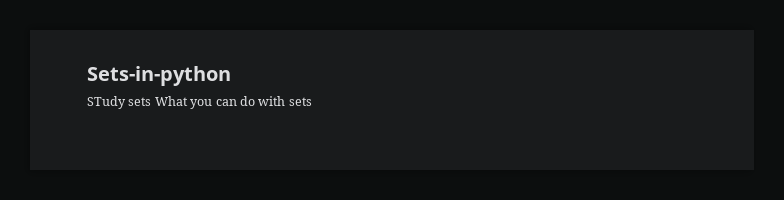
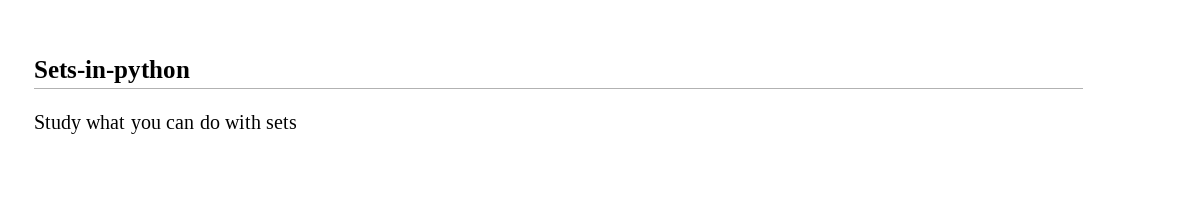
- STudy sets What you can do with sets
+ Study what you can do with sets

